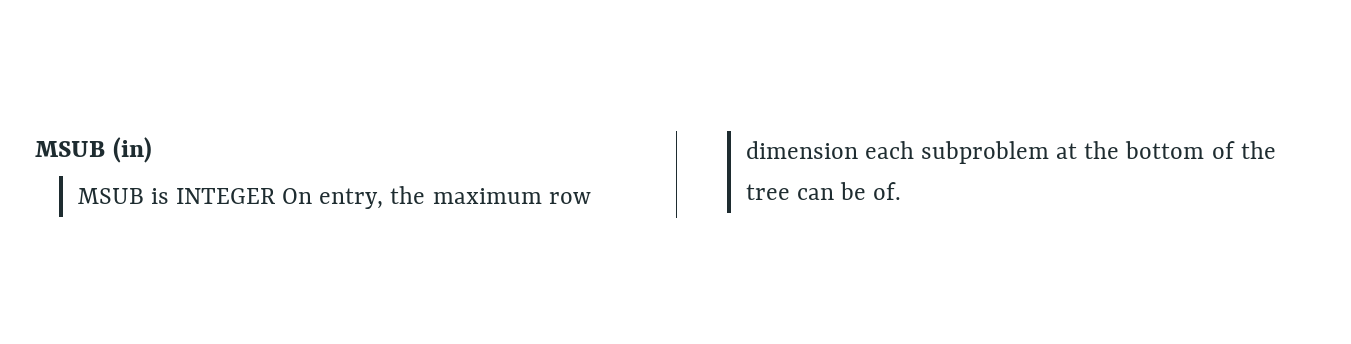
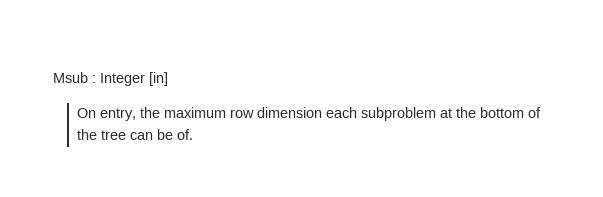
- MSUB (in)
- MSUB is INTEGER On entry, the maximum row dimension each subproblem at the bottom of the tree can be of.
+ Msub : Integer [in]
+ On entry, the maximum row dimension each subproblem at the bottom of the tree can be of.

